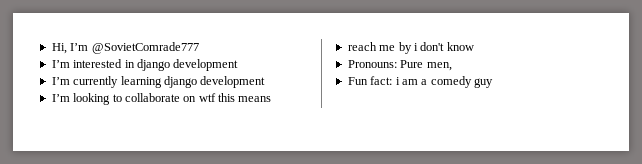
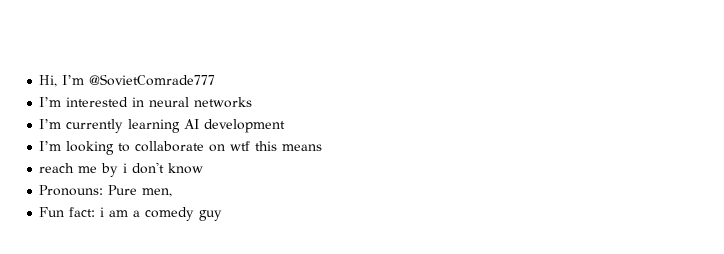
- I’m interested in django development
+ I’m interested in neural networks
- I’m currently learning django development
+ I’m currently learning AI development

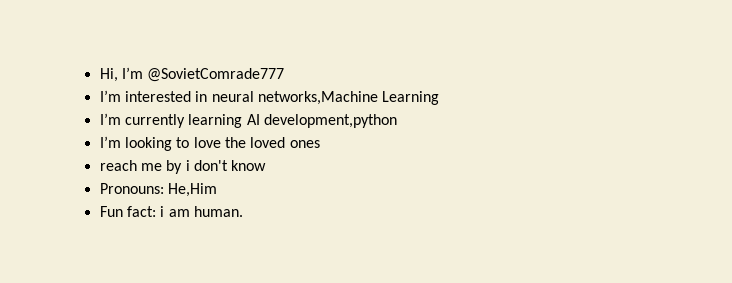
- I’m interested in neural networks
+ I’m interested in neural networks,Machine Learning
- I’m currently learning AI development
+ I’m currently learning AI development,python
- I’m looking to collaborate on wtf this means
+ I’m looking to love the loved ones
- Pronouns: Pure men,
+ Pronouns: He,Him
- Fun fact: i am a comedy guy
+ Fun fact: i am human.

